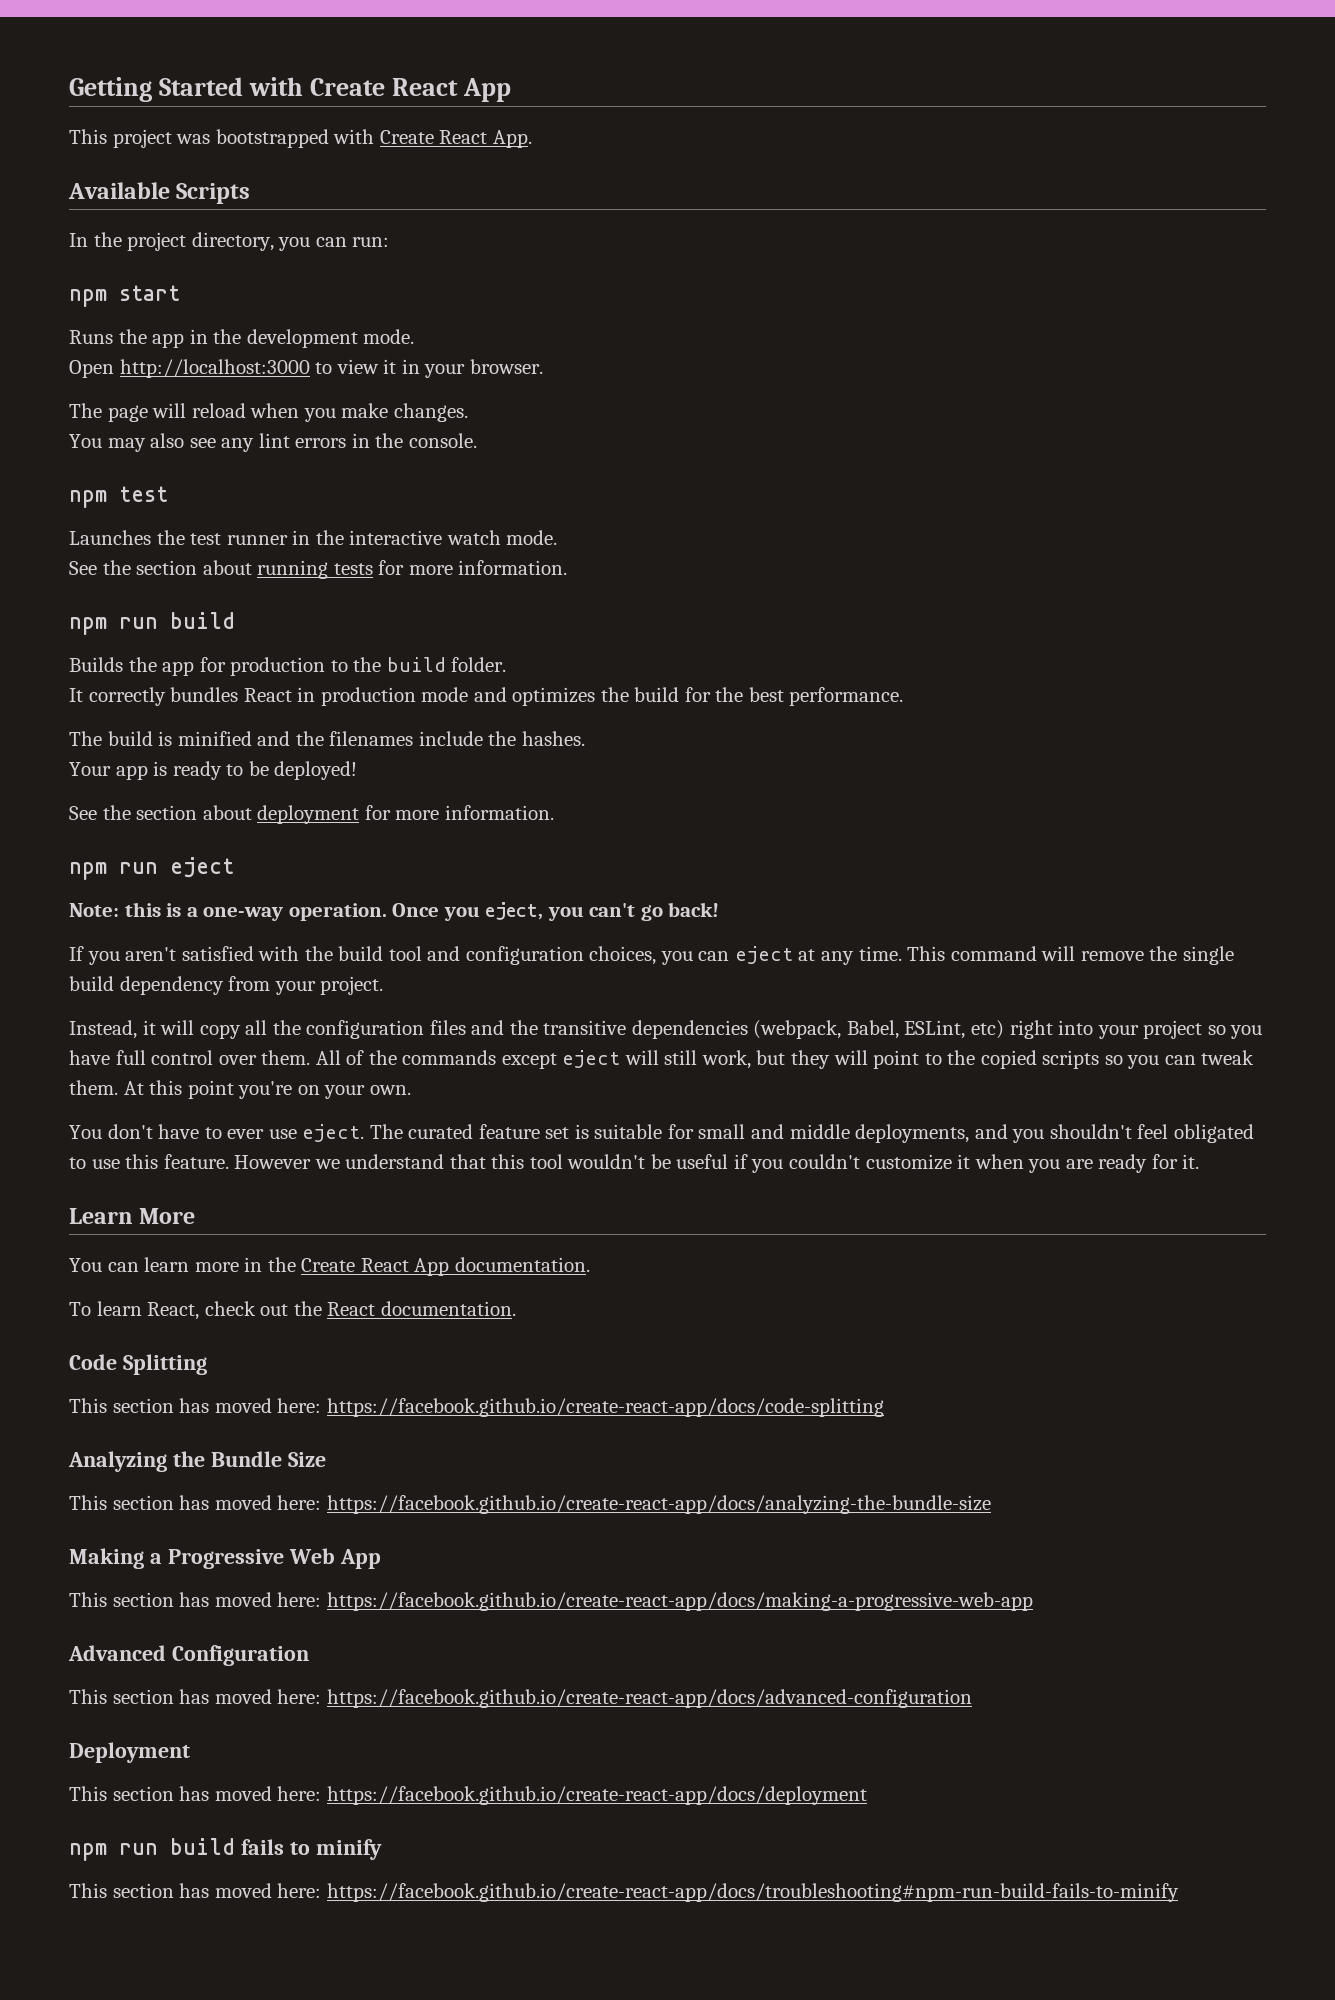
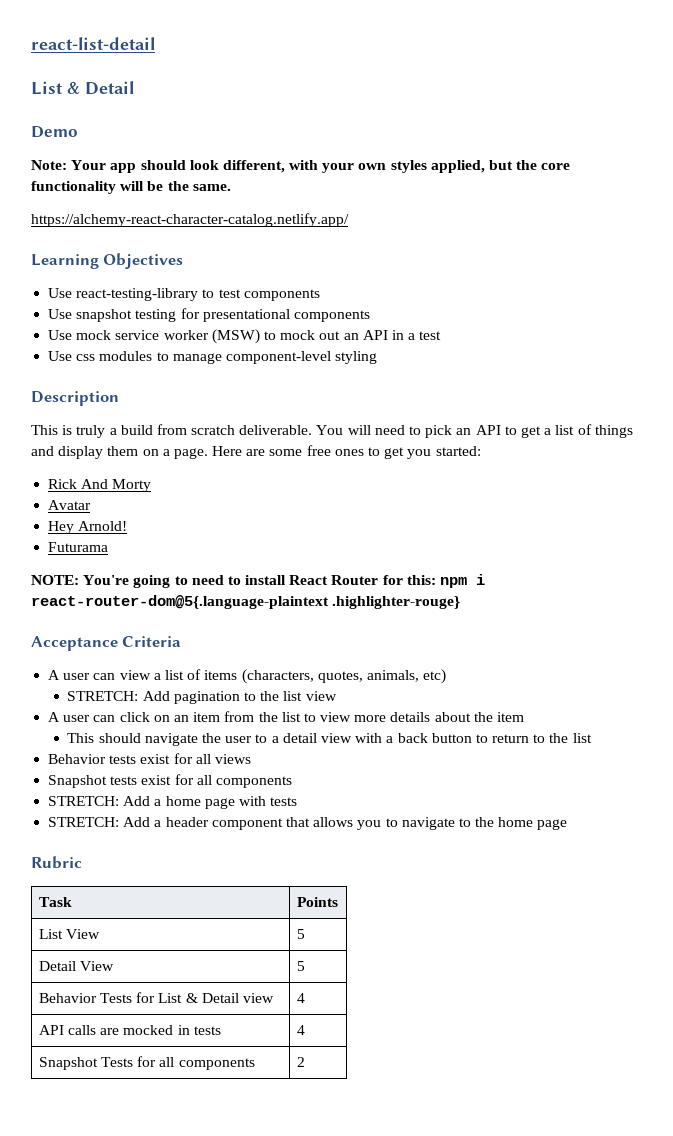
- Getting Started with Create React App
- This project was bootstrapped with Create React App.
- Available Scripts
- In the project directory, you can run:
- npm start
- Runs the app in the development mode.
- Open http://localhost:3000 to view it in your browser.
- The page will reload when you make changes.
- You may also see any lint errors in the console.
- npm test
- Launches the test runner in the interactive watch mode.
- See the section about running tests for more information.
- npm run build
- Builds the app for production to the build folder.
- It correctly bundles React in production mode and optimizes the build for the best performance.
- The build is minified and the filenames include the hashes.
- Your app is ready to be deployed!
- See the section about deployment for more information.
- npm run eject
- Note: this is a one-way operation. Once you eject, you can't go back!
- If you aren't satisfied with the build tool and configuration choices, you can eject at any time. This command will remove the single build dependency from your project.
- Instead, it will copy all the configuration files and the transitive dependencies (webpack, Babel, ESLint, etc) right into your project so you have full control over them. All of the commands except eject will still work, but they will point to the copied scripts so you can tweak them. At this point you're on your own.
- You don't have to ever use eject. The curated feature set is suitable for small and middle deployments, and you shouldn't feel obligated to use this feature. However we understand that this tool wouldn't be useful if you couldn't customize it when you are ready for it.
- Learn More
- You can learn more in the Create React App documentation.
- To learn React, check out the React documentation.
- Code Splitting
- This section has moved here: https://facebook.github.io/create-react-app/docs/code-splitting
- Analyzing the Bundle Size
- This section has moved here: https://facebook.github.io/create-react-app/docs/analyzing-the-bundle-size
- Making a Progressive Web App
- This section has moved here: https://facebook.github.io/create-react-app/docs/making-a-progressive-web-app
- Advanced Configuration
- This section has moved here: https://facebook.github.io/create-react-app/docs/advanced-configuration
- Deployment
- This section has moved here: https://facebook.github.io/create-react-app/docs/deployment
- npm run build fails to minify
- This section has moved here: https://facebook.github.io/create-react-app/docs/troubleshooting#npm-run-build-fails-to-minify
+ react-list-detail
+ List & Detail
+ Demo
+ Note: Your app should look different, with your own styles applied, but the core functionality will be the same.
+ https://alchemy-react-character-catalog.netlify.app/
+ Learning Objectives
+ Use react-testing-library to test components
+ Use snapshot testing for presentational components
+ Use mock service worker (MSW) to mock out an API in a test
+ Use css modules to manage component-level styling
+ Description
+ This is truly a build from scratch deliverable. You will need to pick an API to get a list of things and display them on a page. Here are some free ones to get you started:
+ Rick And Morty
+ Avatar
+ Hey Arnold!
+ Futurama
+ NOTE: You're going to need to install React Router for this: npm i react-router-dom@5{.language-plaintext .highlighter-rouge}
+ Acceptance Criteria
+ A user can view a list of items (characters, quotes, animals, etc)
+ STRETCH: Add pagination to the list view
+ A user can click on an item from the list to view more details about the item
+ This should navigate the user to a detail view with a back button to return to the list
+ Behavior tests exist for all views
+ Snapshot tests exist for all components
+ STRETCH: Add a home page with tests
+ STRETCH: Add a header component that allows you to navigate to the home page
+ Rubric
+ Task | Points
+ List View | 5
+ Detail View | 5
+ Behavior Tests for List & Detail view | 4
+ API calls are mocked in tests | 4
+ Snapshot Tests for all components | 2

